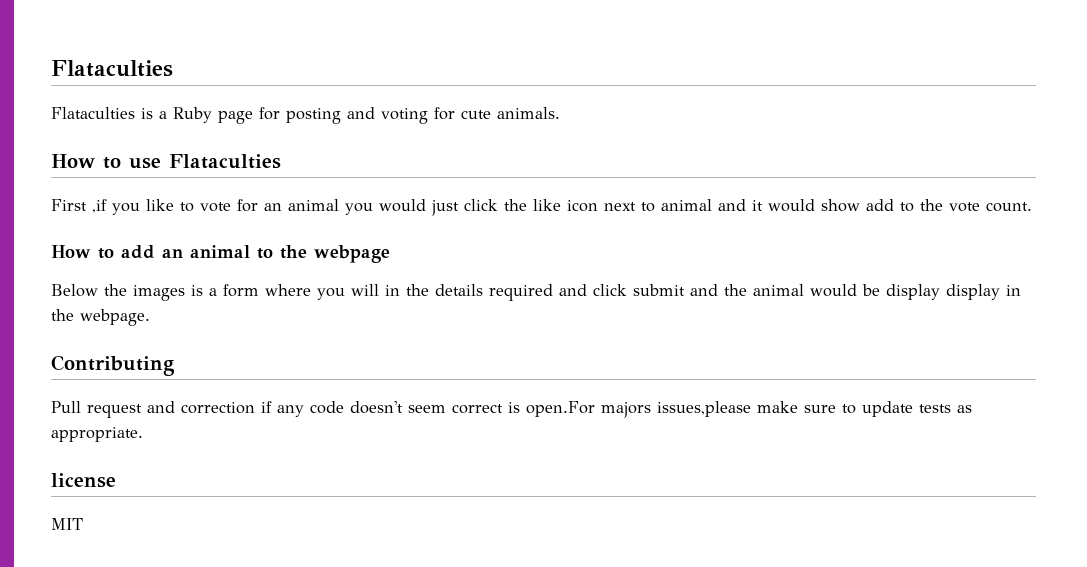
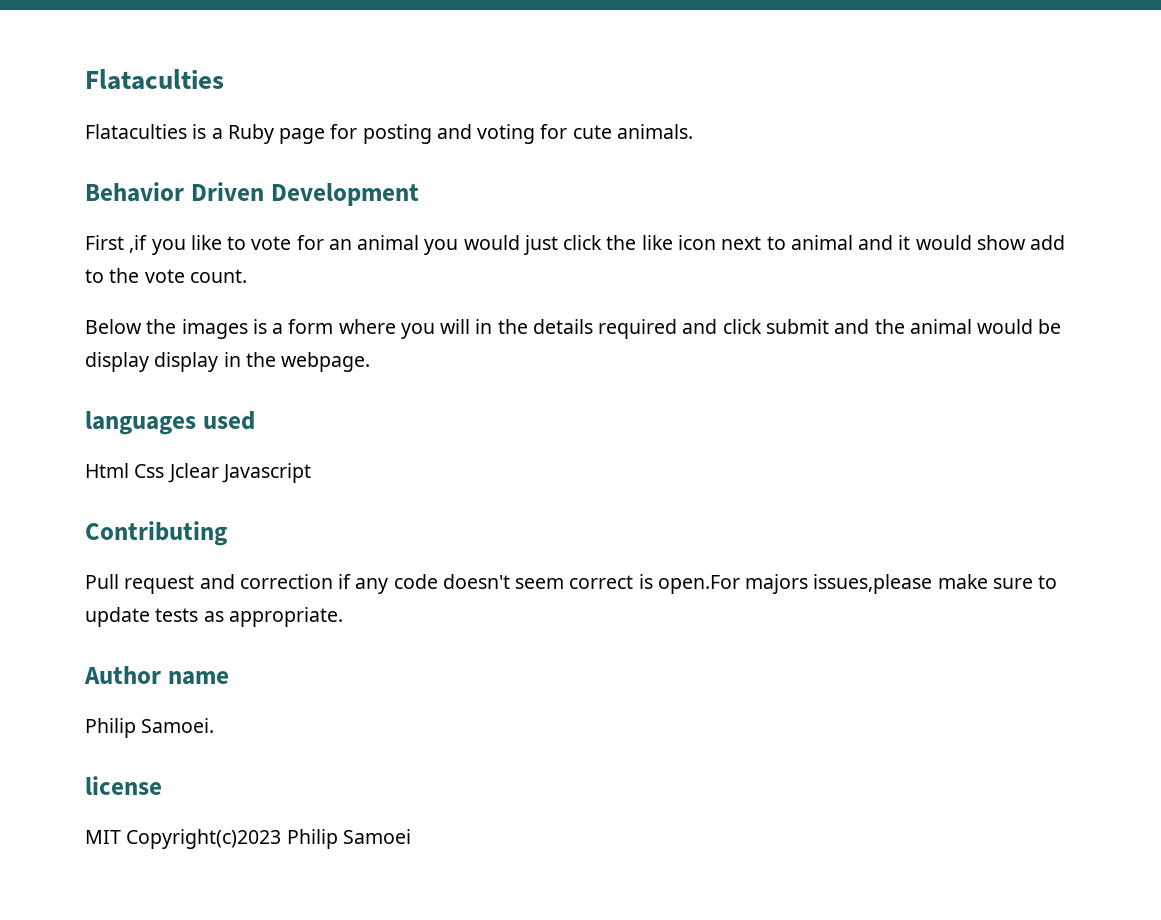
- How to use Flataculties
+ Behavior Driven Development
- How to add an animal to the webpage
+ languages used
+ Html Css Jclear Javascript
+ Author name
+ Philip Samoei.
- MIT
+ MIT Copyright(c)2023 Philip Samoei

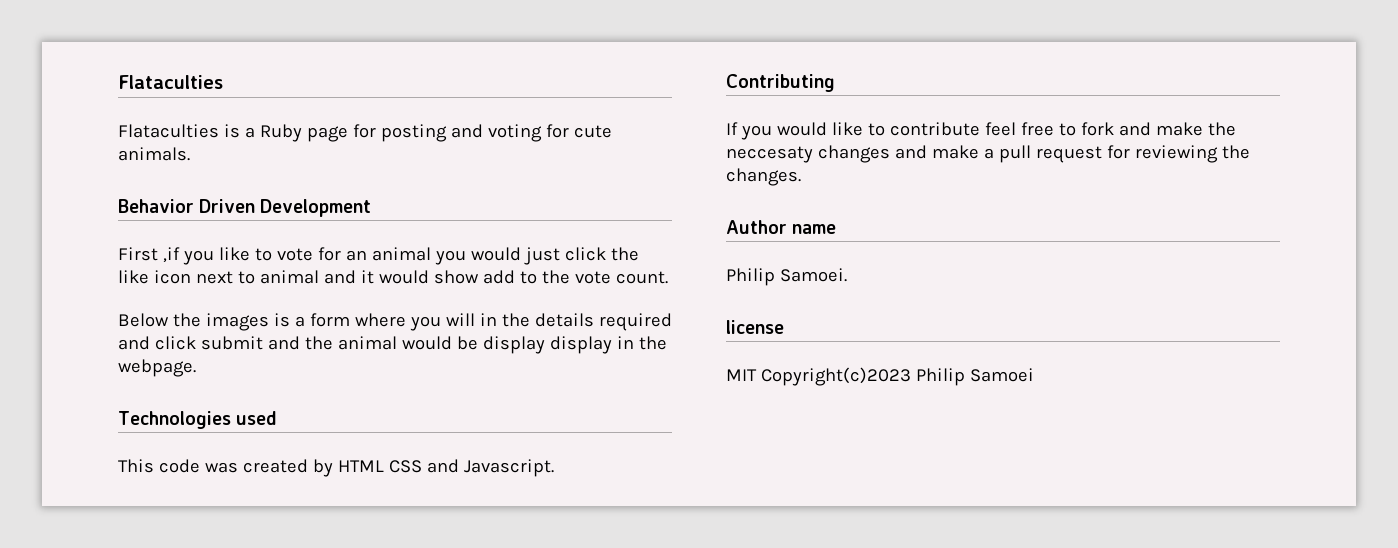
- languages used
+ Technologies used
- Html Css Jclear Javascript
+ This code was created by HTML CSS and Javascript.
  Contributing
- Pull request and correction if any code doesn't seem correct is open.For majors issues,please make sure to update tests as appropriate.
+ If you would like to contribute feel free to fork and make the neccesaty changes and make a pull request for reviewing the changes.

